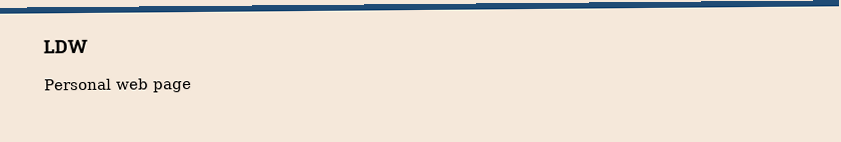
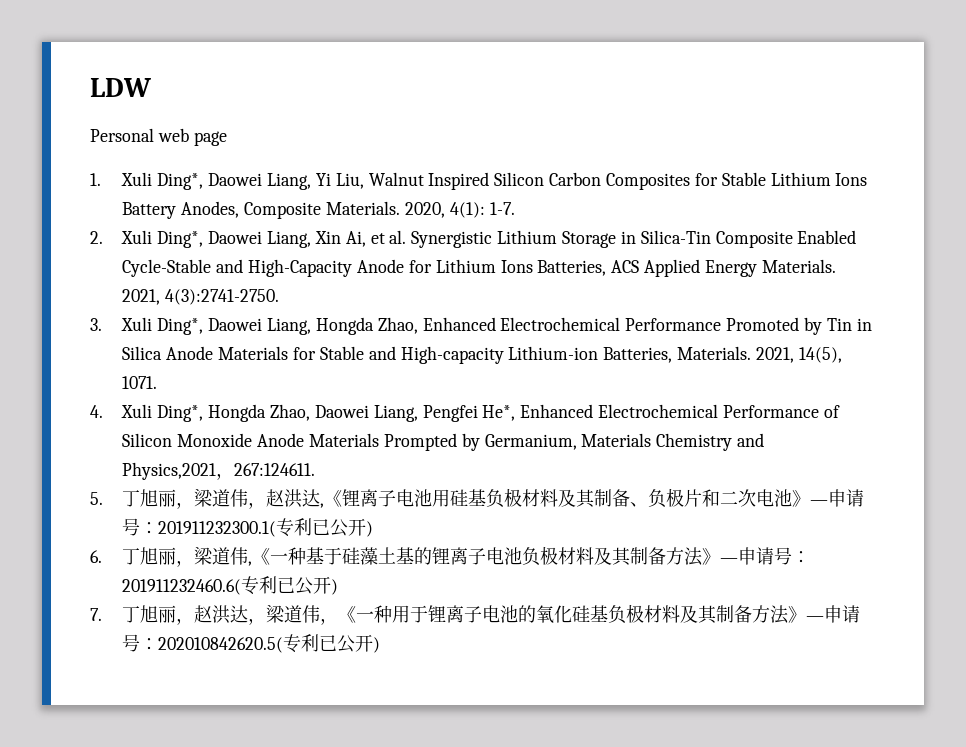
+ 1. Xuli Ding*, Daowei Liang, Yi Liu, Walnut Inspired Silicon Carbon Composites for Stable Lithium Ions Battery Anodes, Composite Materials. 2020, 4(1): 1-7.
+ 2. Xuli Ding*, Daowei Liang, Xin Ai, et al. Synergistic Lithium Storage in Silica-Tin Composite Enabled Cycle-Stable and High-Capacity Anode for Lithium Ions Batteries, ACS Applied Energy Materials. 2021, 4(3):2741-2750.
+ 3. Xuli Ding*, Daowei Liang, Hongda Zhao, Enhanced Electrochemical Performance Promoted by Tin in Silica Anode Materials for Stable and High-capacity Lithium-ion Batteries, Materials. 2021, 14(5), 1071.
+ 4. Xuli Ding*, Hongda Zhao, Daowei Liang, Pengfei He*, Enhanced Electrochemical Performance of Silicon Monoxide Anode Materials Prompted by Germanium, Materials Chemistry and Physics,2021，267:124611.
+ 5.丁旭丽，梁道伟，赵洪达,《锂离子电池用硅基负极材料及其制备、负极片和二次电池》—申请号：201911232300.1(专利已公开)
+ 6.丁旭丽，梁道伟,《一种基于硅藻土基的锂离子电池负极材料及其制备方法》—申请号：201911232460.6(专利已公开)
+ 7.丁旭丽，赵洪达，梁道伟，《一种用于锂离子电池的氧化硅基负极材料及其制备方法》—申请号：202010842620.5(专利已公开)

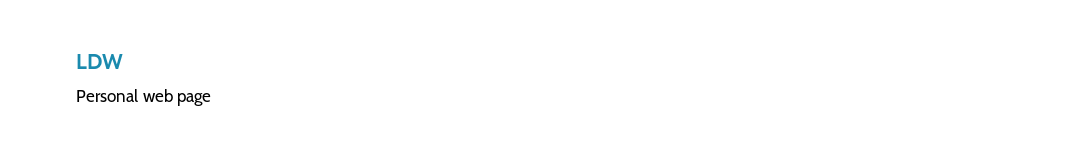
- 1. Xuli Ding*, Daowei Liang, Yi Liu, Walnut Inspired Silicon Carbon Composites for Stable Lithium Ions Battery Anodes, Composite Materials. 2020, 4(1): 1-7.
- 2. Xuli Ding*, Daowei Liang, Xin Ai, et al. Synergistic Lithium Storage in Silica-Tin Composite Enabled Cycle-Stable and High-Capacity Anode for Lithium Ions Batteries, ACS Applied Energy Materials. 2021, 4(3):2741-2750.
- 3. Xuli Ding*, Daowei Liang, Hongda Zhao, Enhanced Electrochemical Performance Promoted by Tin in Silica Anode Materials for Stable and High-capacity Lithium-ion Batteries, Materials. 2021, 14(5), 1071.
- 4. Xuli Ding*, Hongda Zhao, Daowei Liang, Pengfei He*, Enhanced Electrochemical Performance of Silicon Monoxide Anode Materials Prompted by Germanium, Materials Chemistry and Physics,2021，267:124611.
- 5.丁旭丽，梁道伟，赵洪达,《锂离子电池用硅基负极材料及其制备、负极片和二次电池》—申请号：201911232300.1(专利已公开)
- 6.丁旭丽，梁道伟,《一种基于硅藻土基的锂离子电池负极材料及其制备方法》—申请号：201911232460.6(专利已公开)
- 7.丁旭丽，赵洪达，梁道伟，《一种用于锂离子电池的氧化硅基负极材料及其制备方法》—申请号：202010842620.5(专利已公开)

